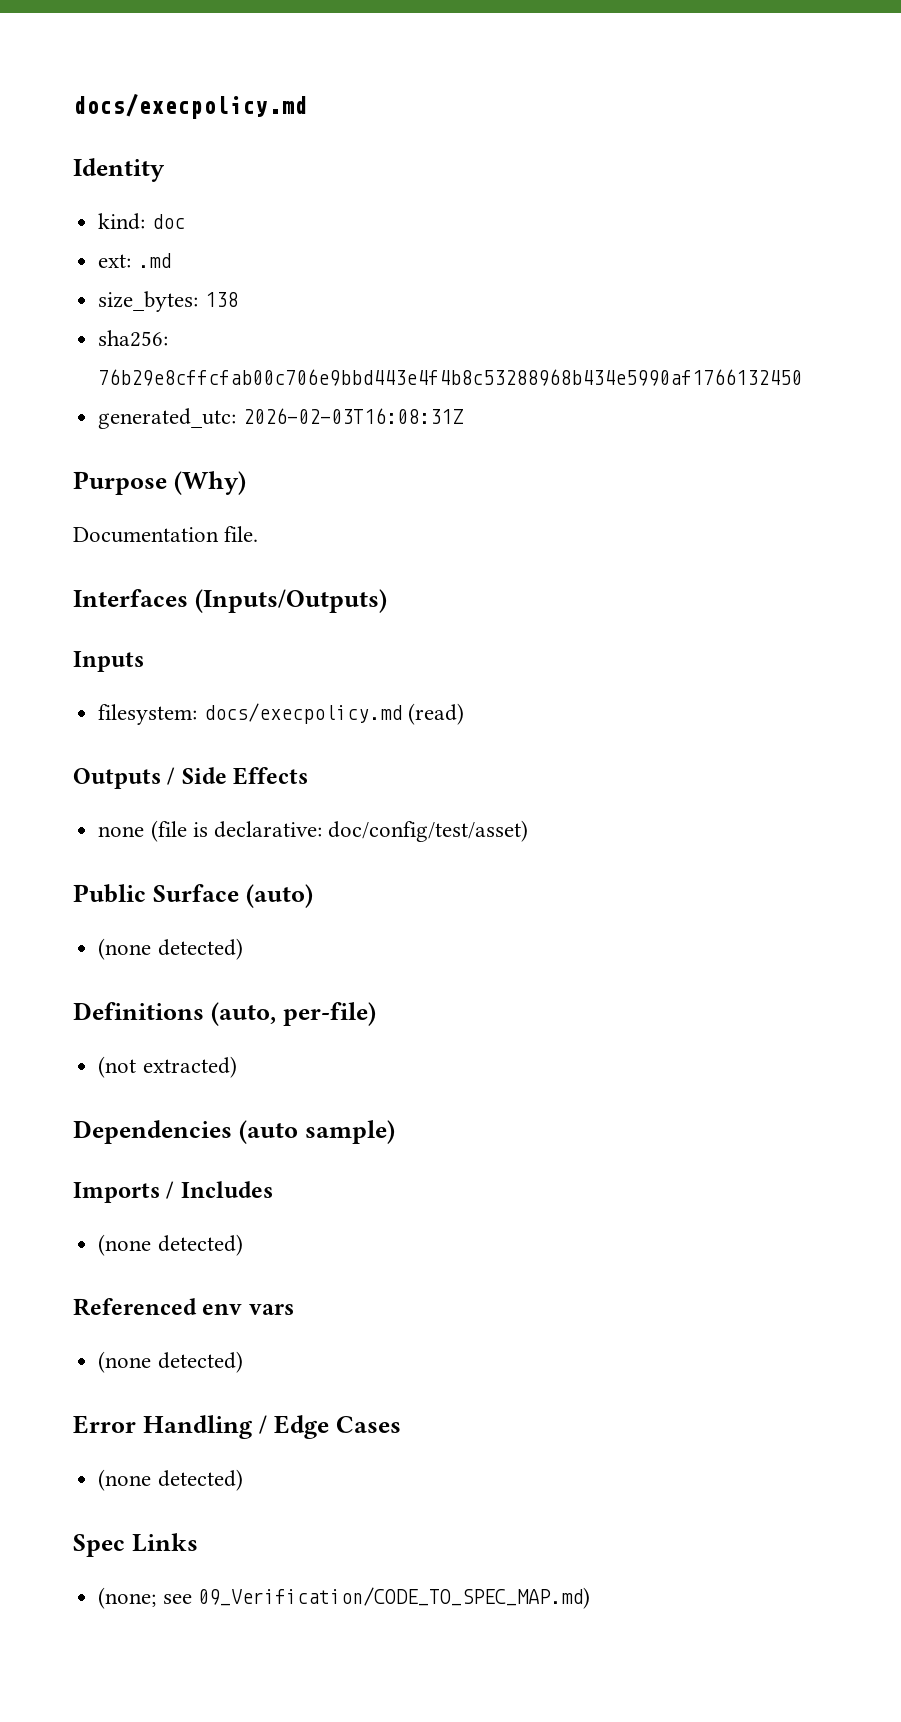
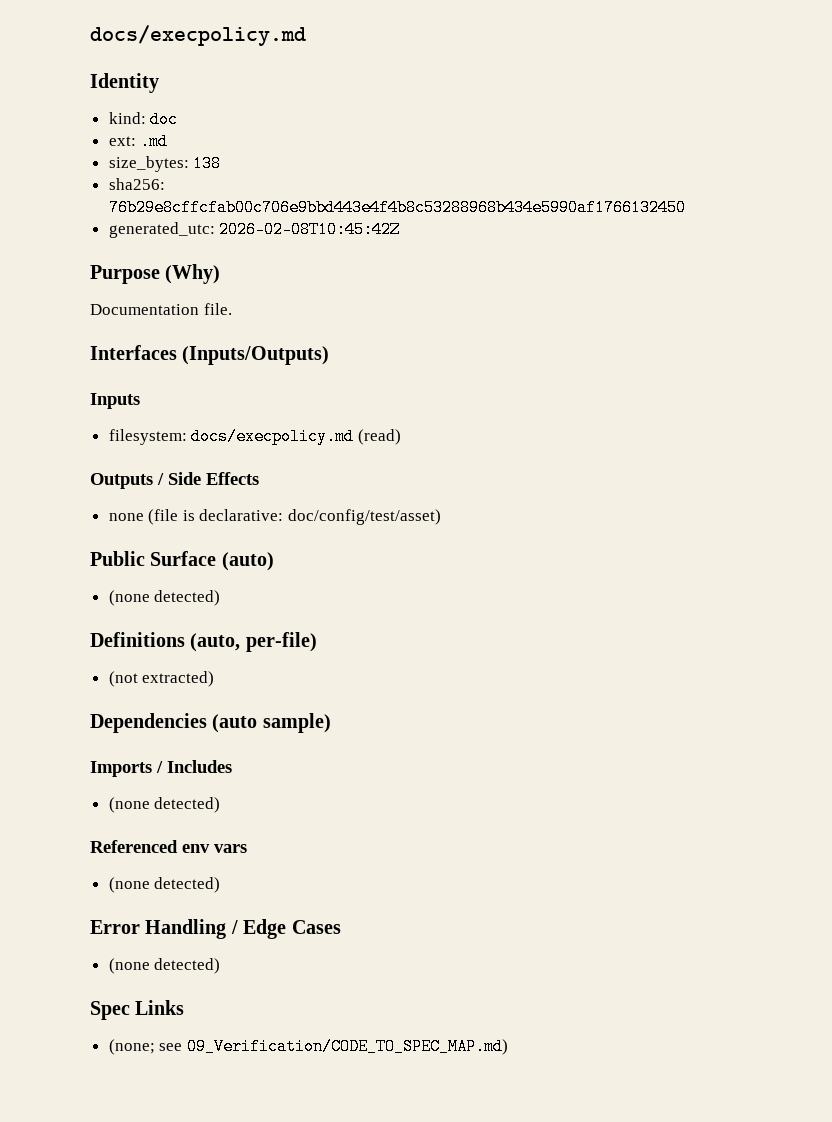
- generated_utc: 2026-02-03T16:08:31Z
+ generated_utc: 2026-02-08T10:45:42Z

